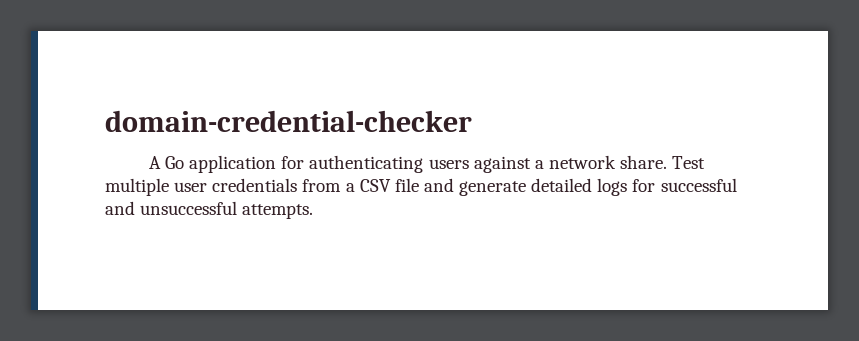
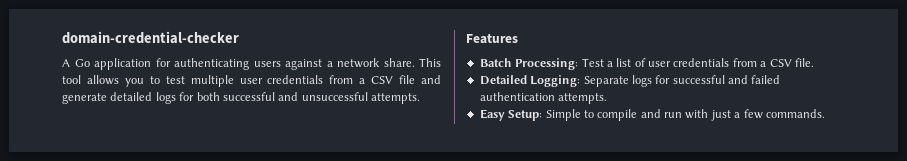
- Test multiple user credentials from a CSV file and generate detailed logs for successful and unsuccessful attempts.
+ This tool allows you to test multiple user credentials from a CSV file and generate detailed logs for both successful and unsuccessful attempts.
+ Features
+ Batch Processing: Test a list of user credentials from a CSV file.
+ Detailed Logging: Separate logs for successful and failed authentication attempts.
+ Easy Setup: Simple to compile and run with just a few commands.

